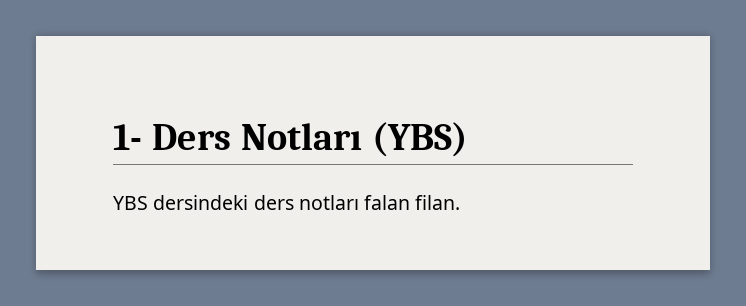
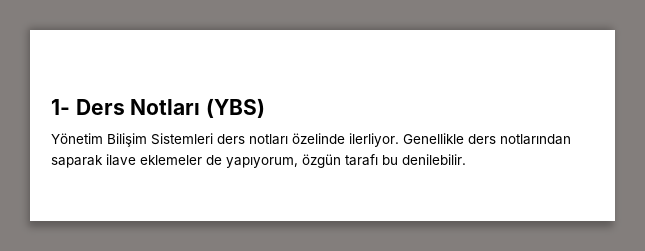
- YBS dersindeki ders notları falan filan.
+ Yönetim Bilişim Sistemleri ders notları özelinde ilerliyor. Genellikle ders notlarından saparak ilave eklemeler de yapıyorum, özgün tarafı bu denilebilir.

